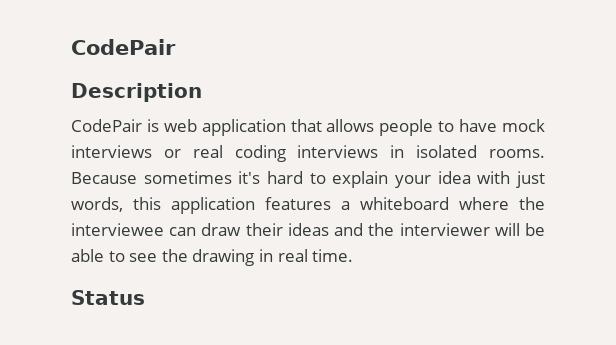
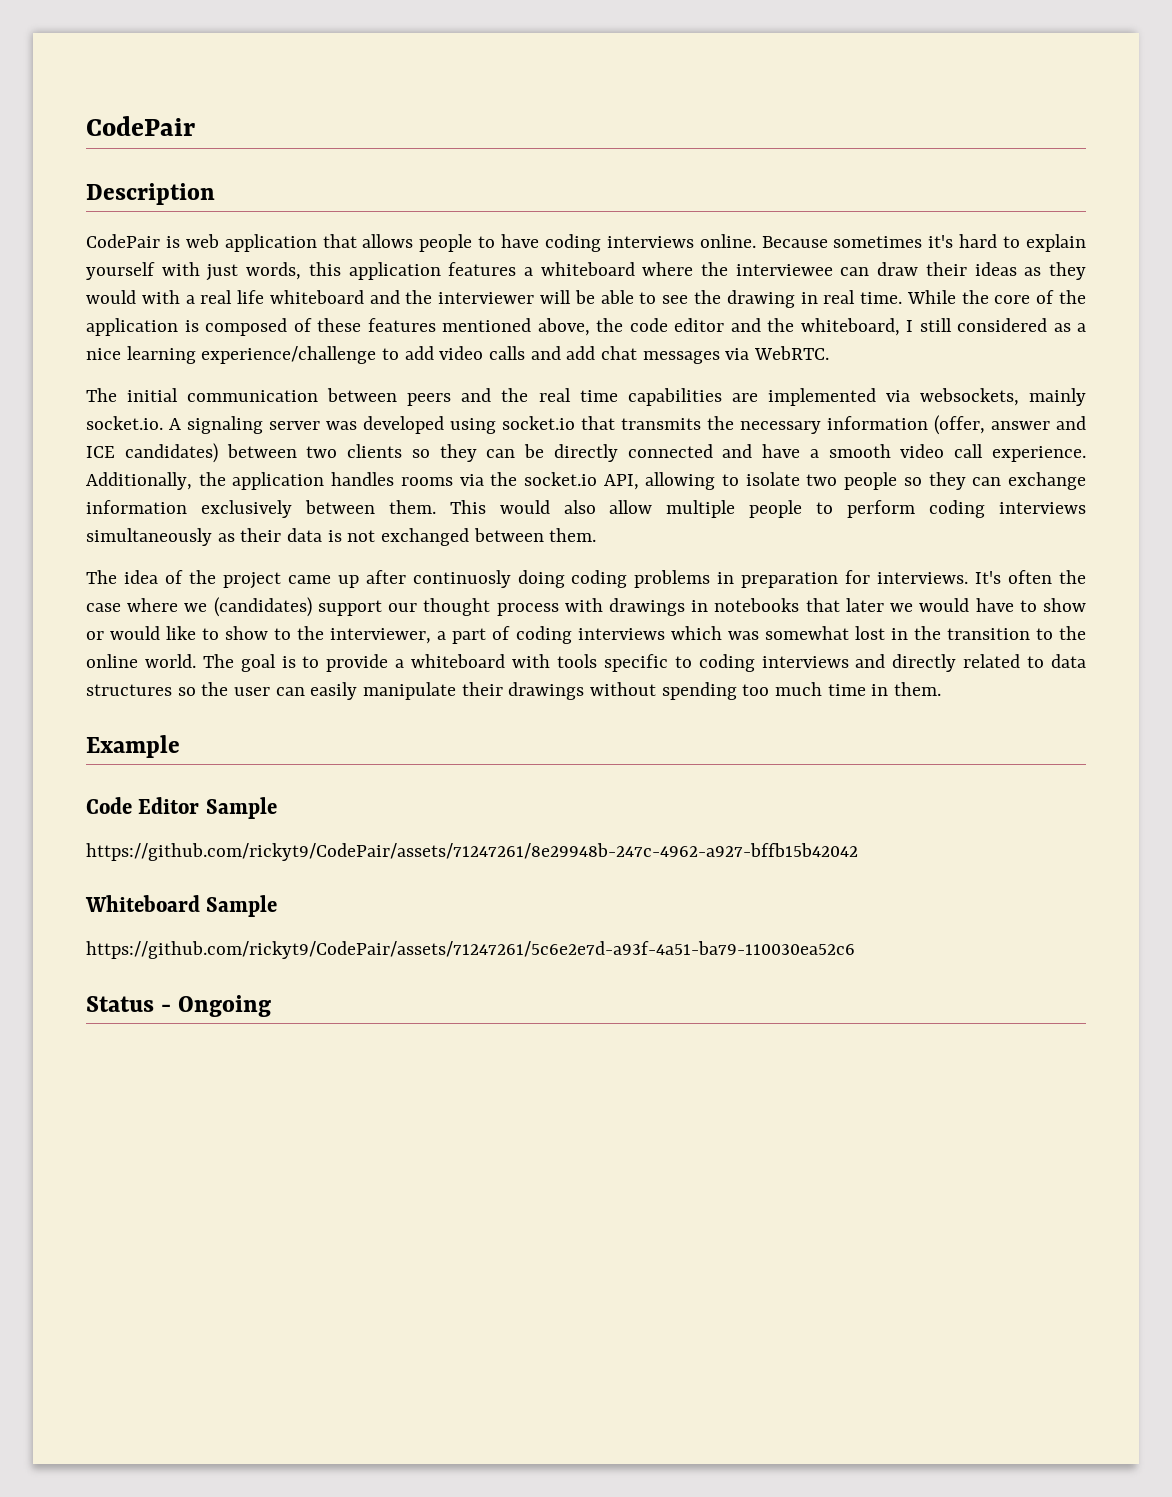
- CodePair is web application that allows people to have mock interviews or real coding interviews in isolated rooms.
+ CodePair is web application that allows people to have coding interviews online.
- Because sometimes it's hard to explain your idea with just words, this application features a whiteboard where the interviewee can draw their ideas and the interviewer will be able to see the drawing in real time.
+ Because sometimes it's hard to explain yourself with just words, this application features a whiteboard where the interviewee can draw their ideas as they would with a real life whiteboard and the interviewer will be able to see the drawing in real time. While the core of the application is composed of these features mentioned above, the code editor and the whiteboard, I still considered as a nice learning experience/challenge to add video calls and add chat messages via WebRTC.
+ The initial communication between peers and the real time capabilities are implemented via websockets, mainly socket.io. A signaling server was developed using socket.io that transmits the necessary information (offer, answer and ICE candidates) between two clients so they can be directly connected and have a smooth video call experience. Additionally, the application handles rooms via the socket.io API, allowing to isolate two people so they can exchange information exclusively between them. This would also allow multiple people to perform coding interviews simultaneously as their data is not exchanged between them.
+ The idea of the project came up after continuosly doing coding problems in preparation for interviews. It's often the case where we (candidates) support our thought process with drawings in notebooks that later we would have to show or would like to show to the interviewer, a part of coding interviews which was somewhat lost in the transition to the online world. The goal is to provide a whiteboard with tools specific to coding interviews and directly related to data structures so the user can easily manipulate their drawings without spending too much time in them.
+ Example
+ Code Editor Sample
+ https://github.com/rickyt9/CodePair/assets/71247261/8e29948b-247c-4962-a927-bffb15b42042
+ Whiteboard Sample
+ https://github.com/rickyt9/CodePair/assets/71247261/5c6e2e7d-a93f-4a51-ba79-110030ea52c6
- Status
+ Status - Ongoing

